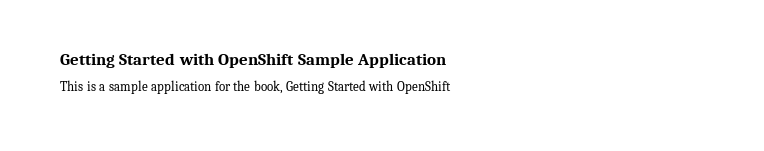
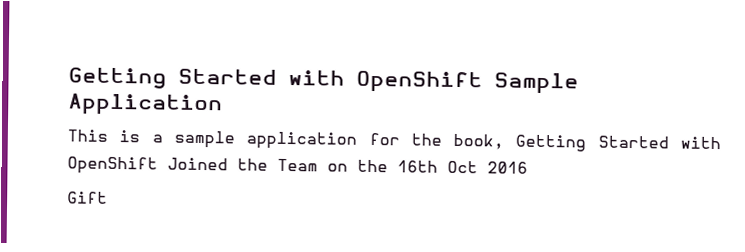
- This is a sample application for the book, Getting Started with OpenShift
+ This is a sample application for the book, Getting Started with OpenShift Joined the Team on the 16th Oct 2016
+ Gift

